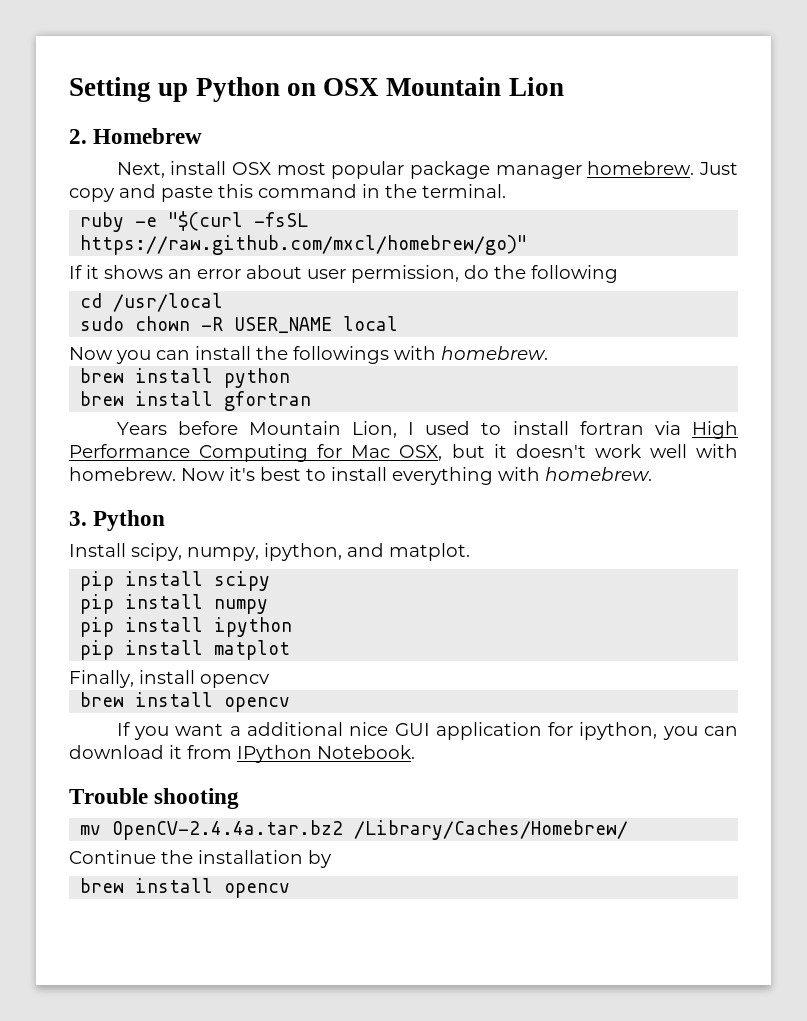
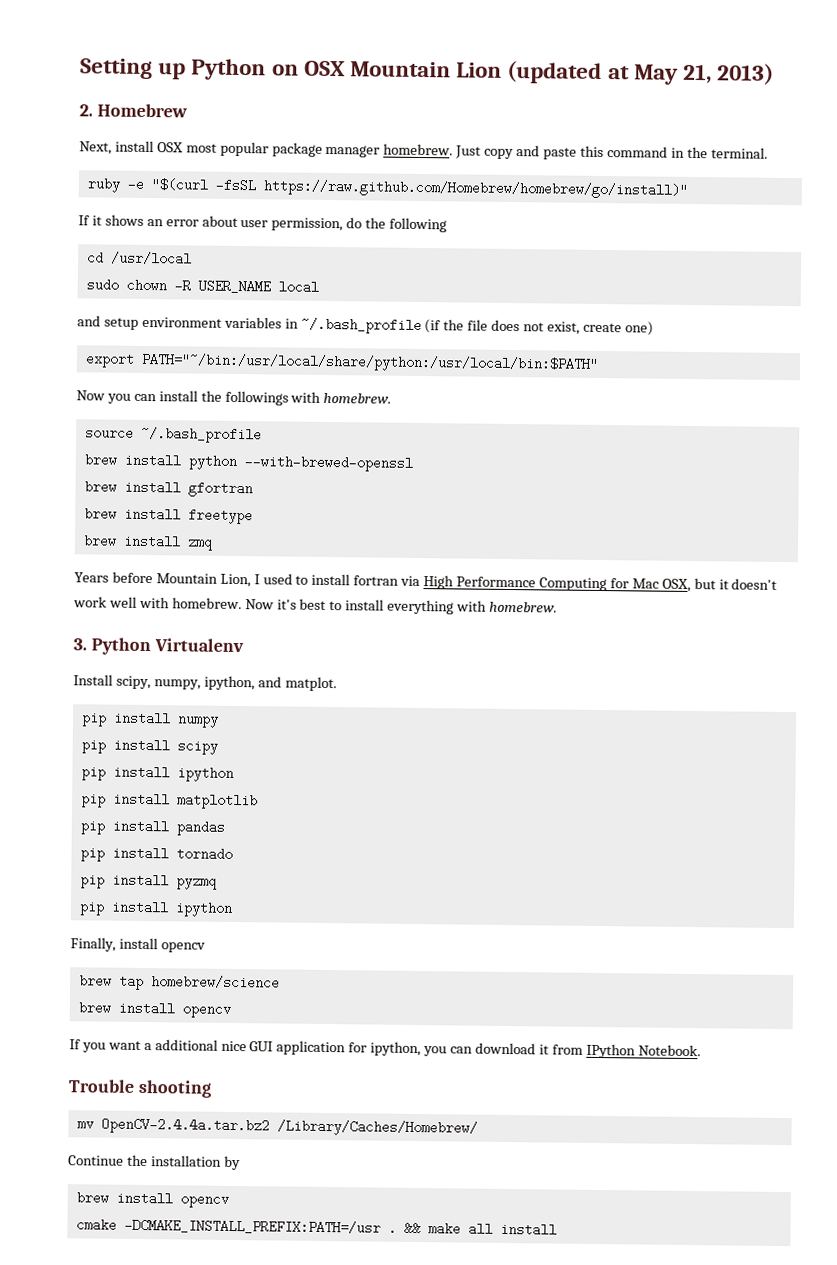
- Setting up Python on OSX Mountain Lion
+ Setting up Python on OSX Mountain Lion (updated at May 21, 2013)
- ruby -e "$(curl -fsSL https://raw.github.com/mxcl/homebrew/go)"
+ ruby -e "$(curl -fsSL https://raw.github.com/Homebrew/homebrew/go/install)"
+ and setup environment variables in ~/.bash_profile (if the file does not exist, create one)
+ export PATH="~/bin:/usr/local/share/python:/usr/local/bin:$PATH"
+ source ~/.bash_profile
- brew install python
+ brew install python --with-brewed-openssl
+ brew install freetype
+ brew install zmq
- 3. Python
+ 3. Python Virtualenv
+ pip install numpy
  pip install scipy
- pip install numpy
- pip install matplot
+ pip install matplotlib
+ pip install pandas
+ pip install tornado
+ pip install pyzmq
+ pip install ipython
+ brew tap homebrew/science
+ cmake -DCMAKE_INSTALL_PREFIX:PATH=/usr . && make all install

